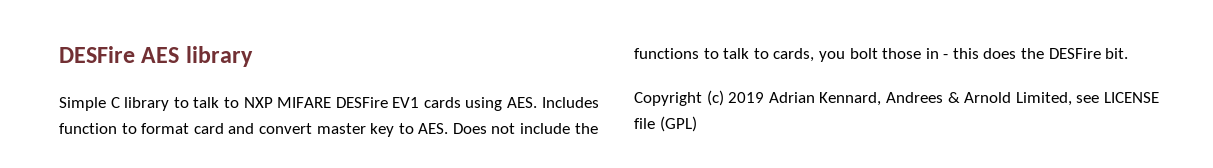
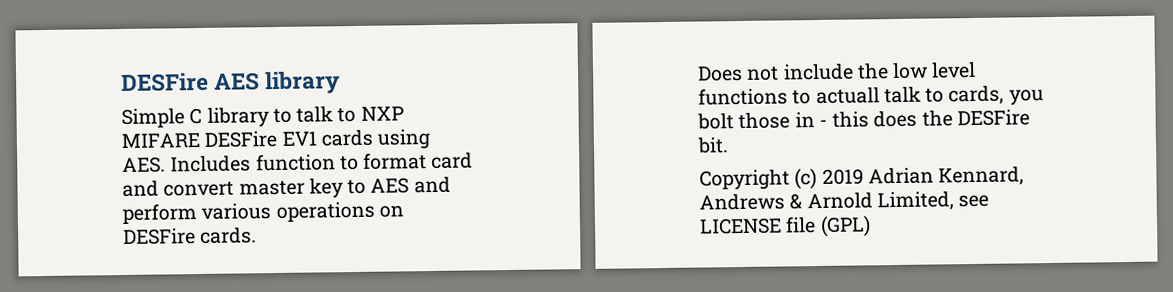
- Simple C library to talk to NXP MIFARE DESFire EV1 cards using AES. Includes function to format card and convert master key to AES. Does not include the functions to talk to cards, you bolt those in - this does the DESFire bit.
+ Simple C library to talk to NXP MIFARE DESFire EV1 cards using AES. Includes function to format card and convert master key to AES and perform various operations on DESFire cards.
+ Does not include the low level functions to actuall talk to cards, you bolt those in - this does the DESFire bit.
- Copyright (c) 2019 Adrian Kennard, Andrees & Arnold Limited, see LICENSE file (GPL)
+ Copyright (c) 2019 Adrian Kennard, Andrews & Arnold Limited, see LICENSE file (GPL)

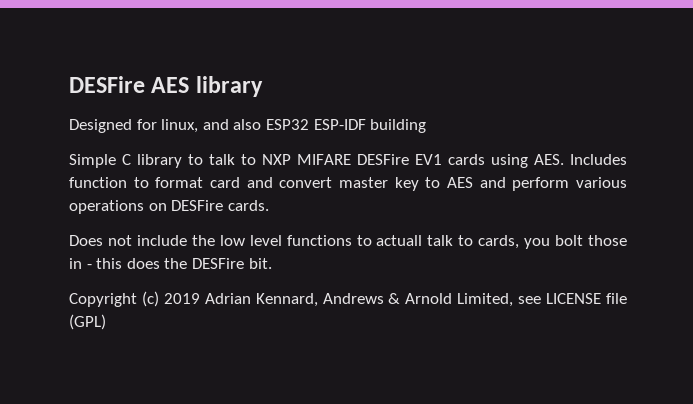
+ Designed for linux, and also ESP32 ESP-IDF building

